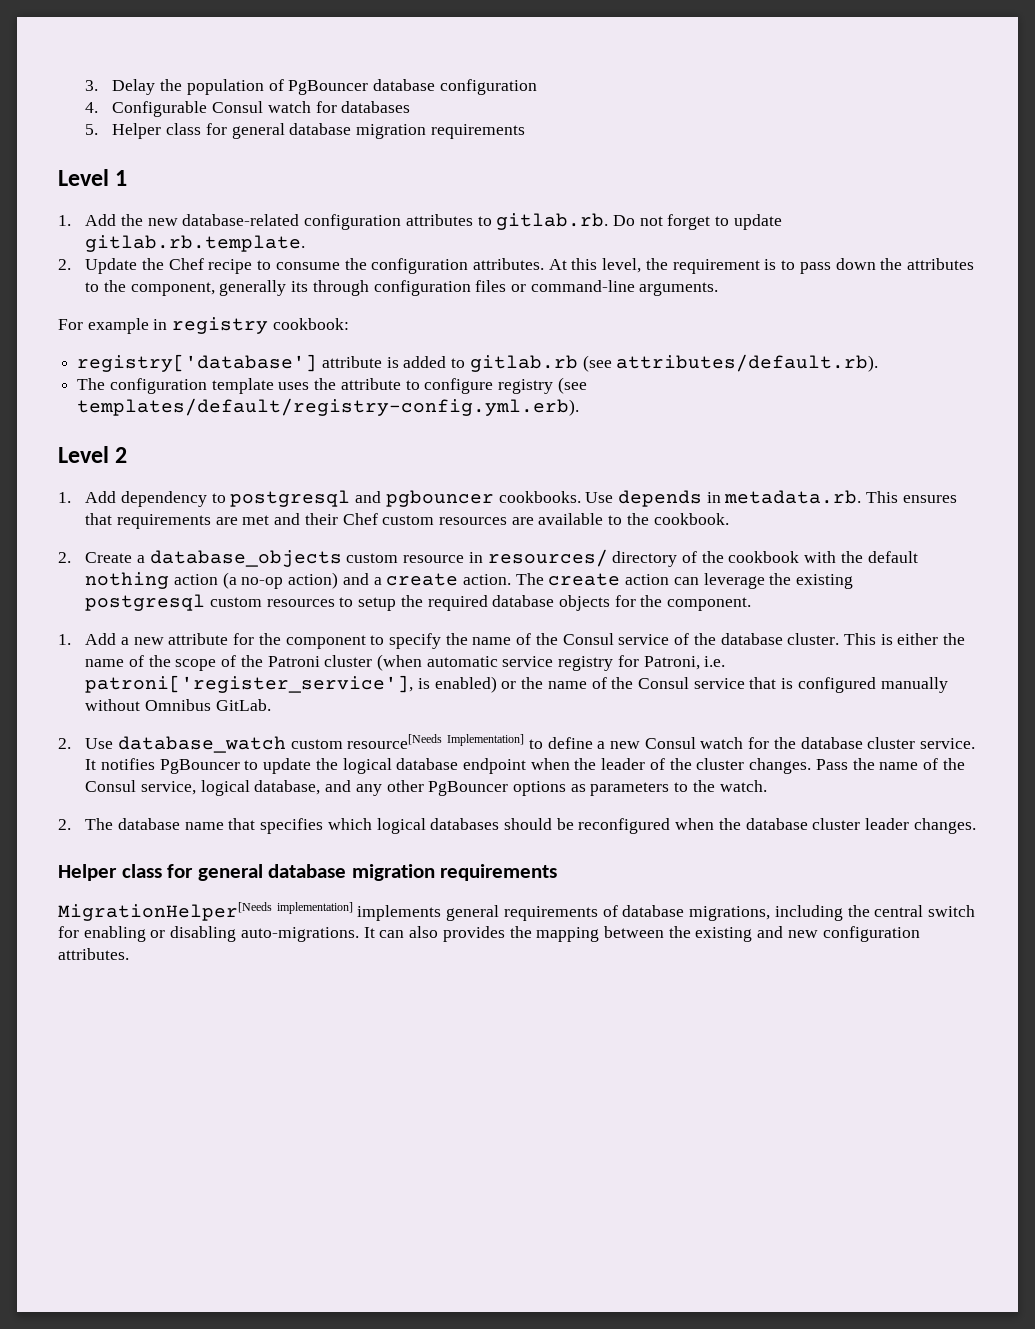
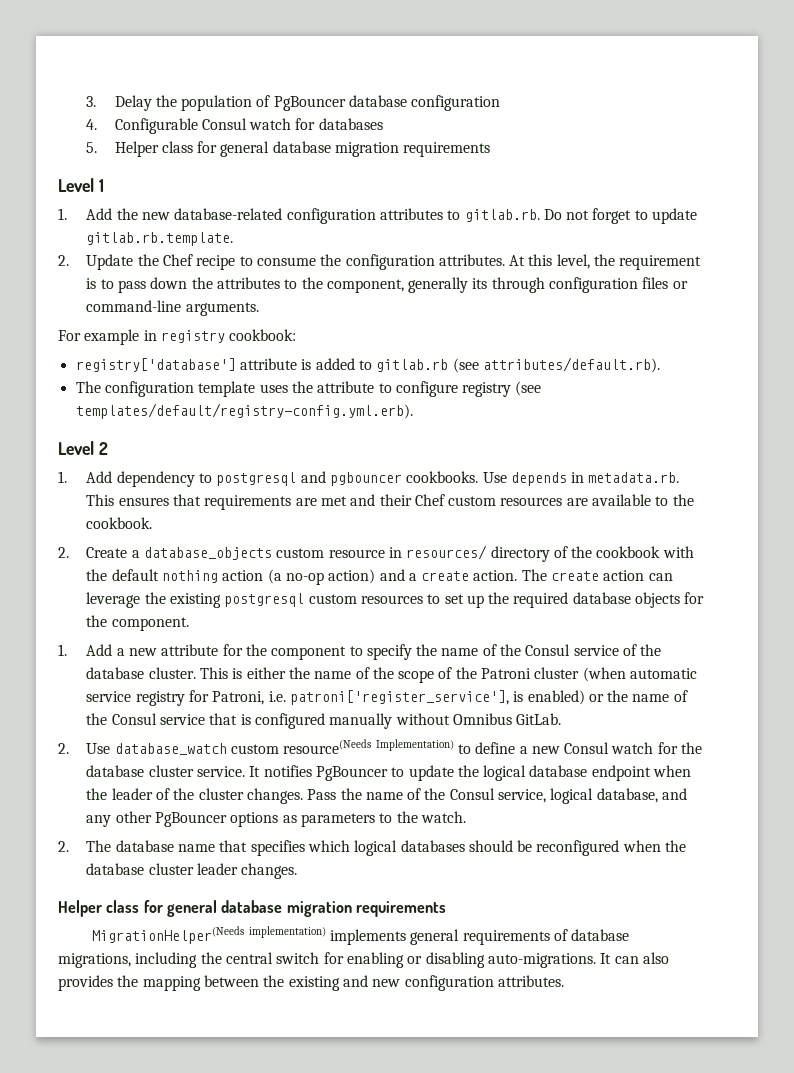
- The create action can leverage the existing postgresql custom resources to setup the required database objects for the component.
+ The create action can leverage the existing postgresql custom resources to set up the required database objects for the component.
- 2. Use database_watch custom resource[Needs Implementation] to define a new Consul watch for the database cluster service.
+ 2. Use database_watch custom resource(Needs Implementation) to define a new Consul watch for the database cluster service.
- MigrationHelper[Needs implementation] implements general requirements of database migrations, including the central switch for enabling or disabling auto-migrations.
+ MigrationHelper(Needs implementation) implements general requirements of database migrations, including the central switch for enabling or disabling auto-migrations.

